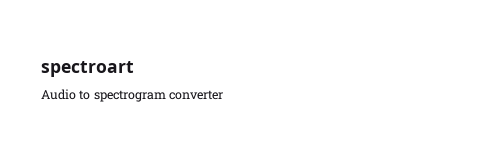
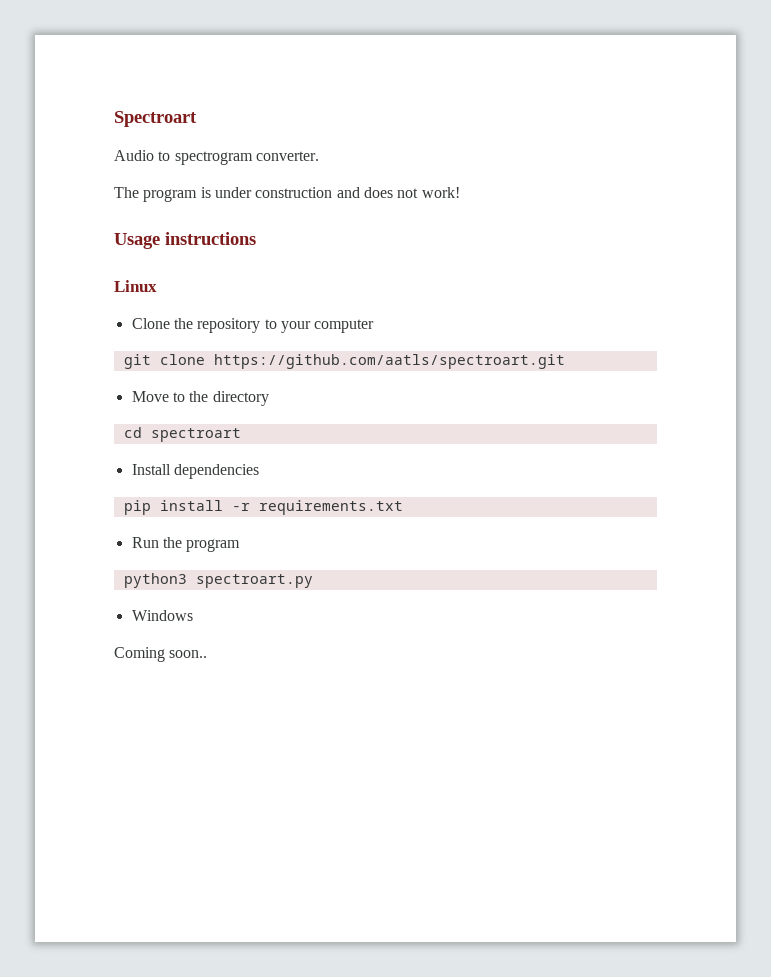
- spectroart
+ Spectroart
- Audio to spectrogram converter
+ Audio to spectrogram converter.
+ The program is under construction and does not work!
+ Usage instructions
+ Linux
+ Clone the repository to your computer
+ git clone https://github.com/aatls/spectroart.git
+ Move to the directory
+ cd spectroart
+ Install dependencies
+ pip install -r requirements.txt
+ Run the program
+ python3 spectroart.py
+ Windows
+ Coming soon..

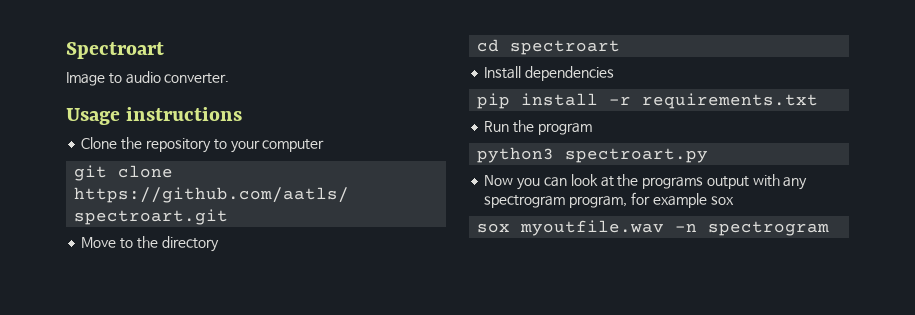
- Audio to spectrogram converter.
- The program is under construction and does not work!
+ Image to audio converter.
- Linux
- Windows
- Coming soon..
+ Now you can look at the programs output with any spectrogram program, for example sox
+ sox myoutfile.wav -n spectrogram

